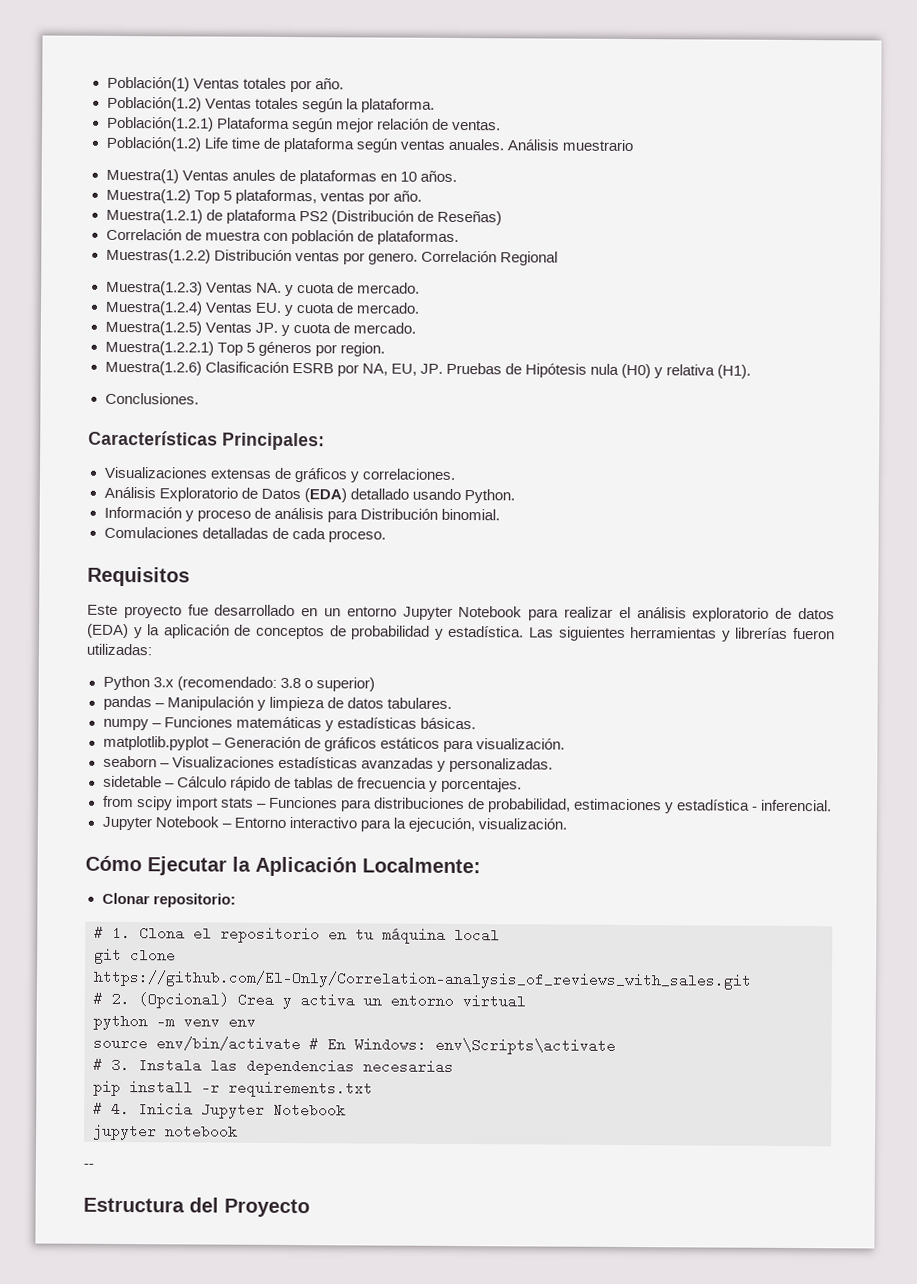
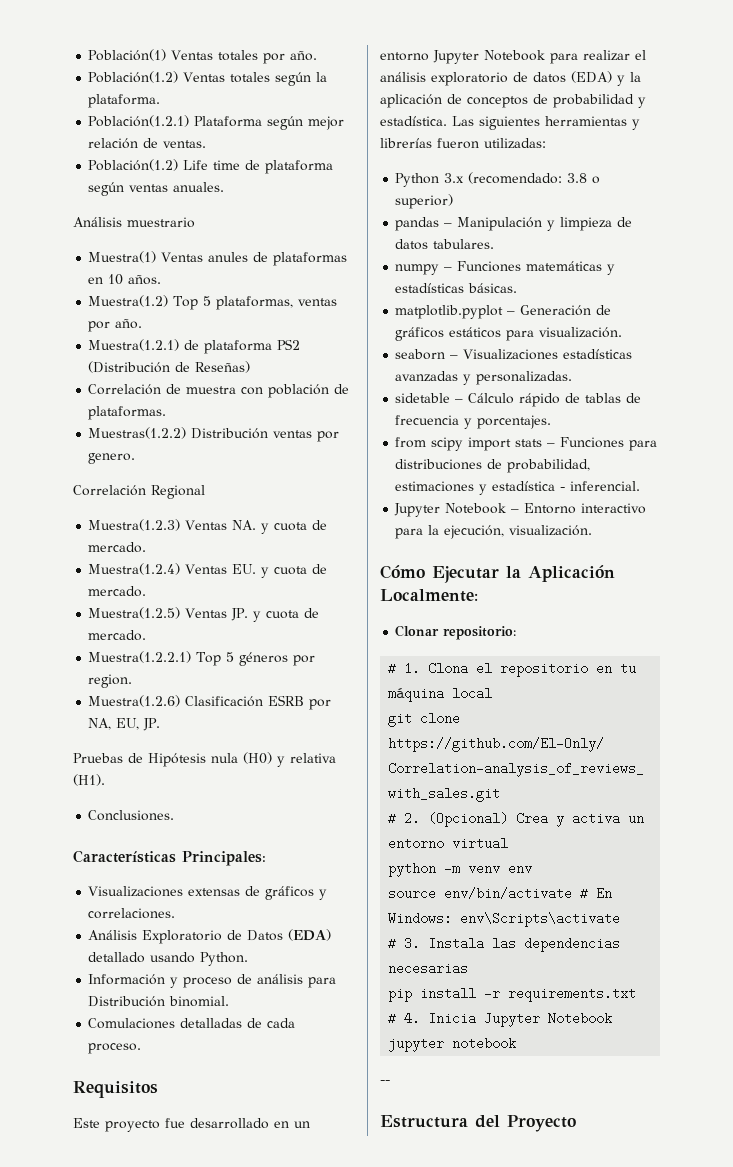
- Población(1.2) Life time de plataforma según ventas anuales. Análisis muestrario
+ Población(1.2) Life time de plataforma según ventas anuales.
+ Análisis muestrario
- Muestras(1.2.2) Distribución ventas por genero. Correlación Regional
+ Muestras(1.2.2) Distribución ventas por genero.
+ Correlación Regional
- Muestra(1.2.6) Clasificación ESRB por NA, EU, JP. Pruebas de Hipótesis nula (H0) y relativa (H1).
+ Muestra(1.2.6) Clasificación ESRB por NA, EU, JP.
+ Pruebas de Hipótesis nula (H0) y relativa (H1).

